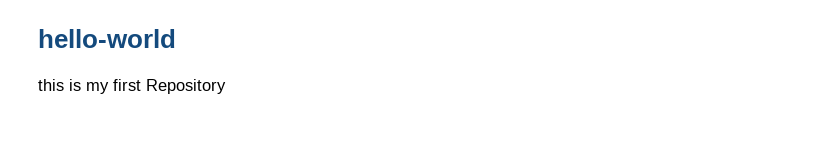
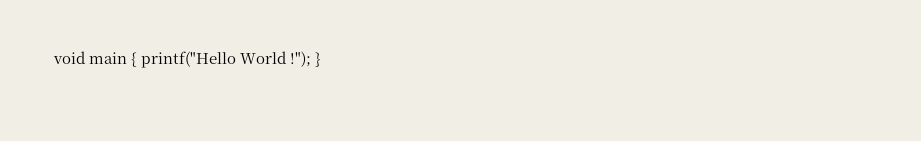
- hello-world
- this is my first Repository
+ void main { printf("Hello World !"); }

